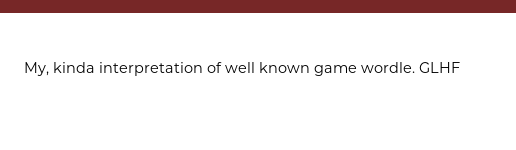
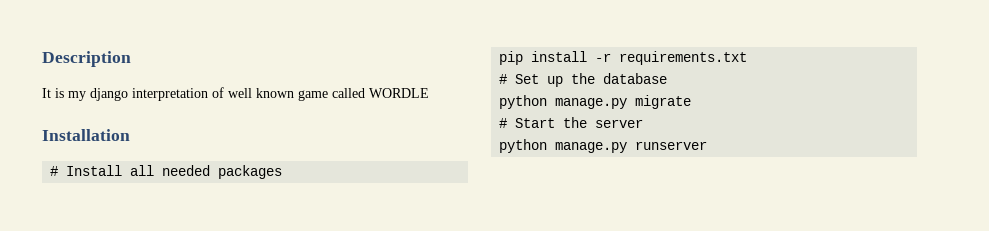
- My, kinda interpretation of well known game wordle. GLHF
+ Description
+ It is my django interpretation of well known game called WORDLE
+ Installation
+ # Install all needed packages
+ pip install -r requirements.txt
+ # Set up the database
+ python manage.py migrate
+ # Start the server
+ python manage.py runserver

